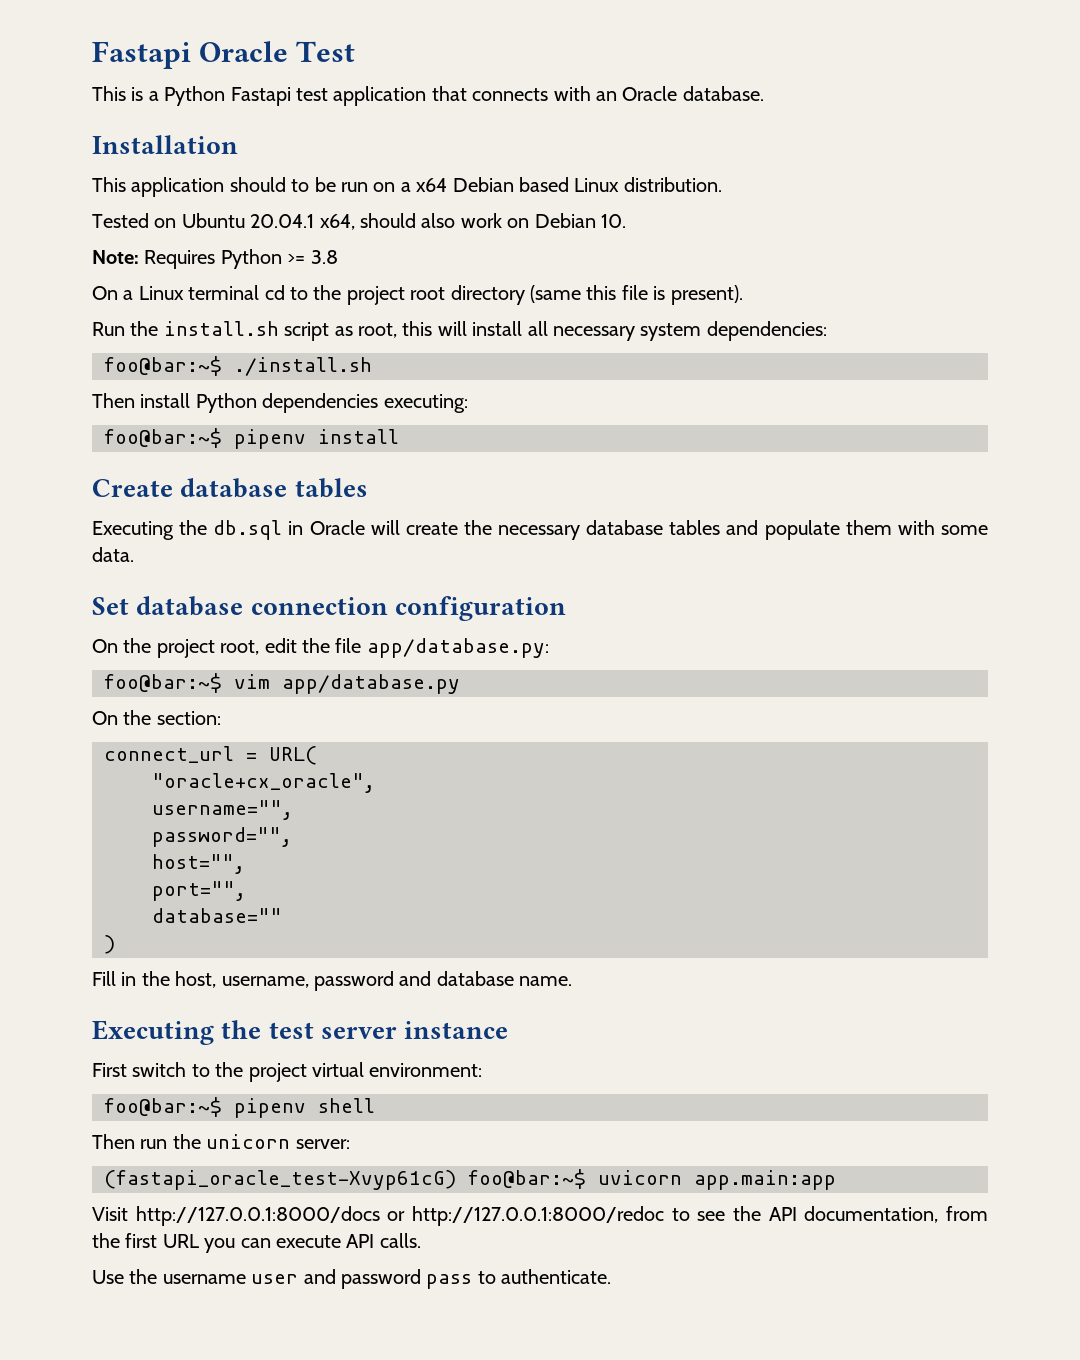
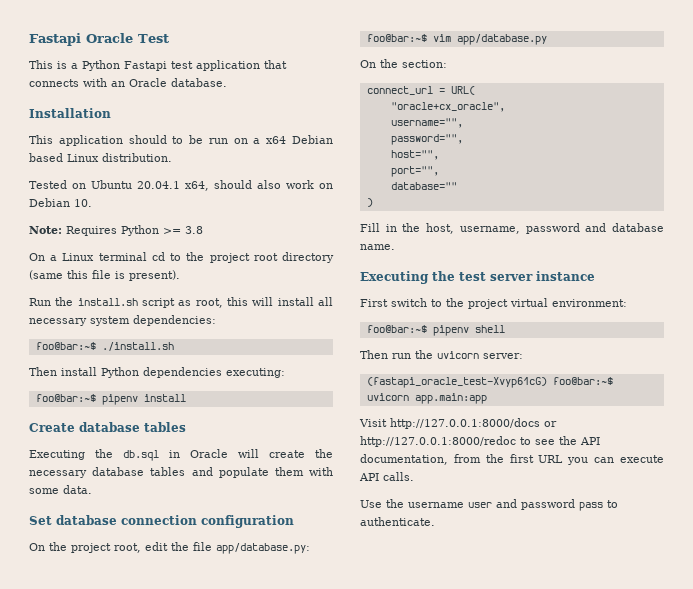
- Then run the unicorn server:
+ Then run the uvicorn server:

